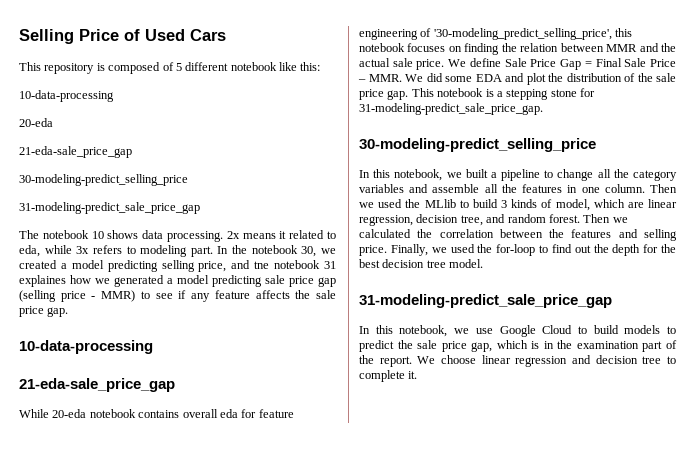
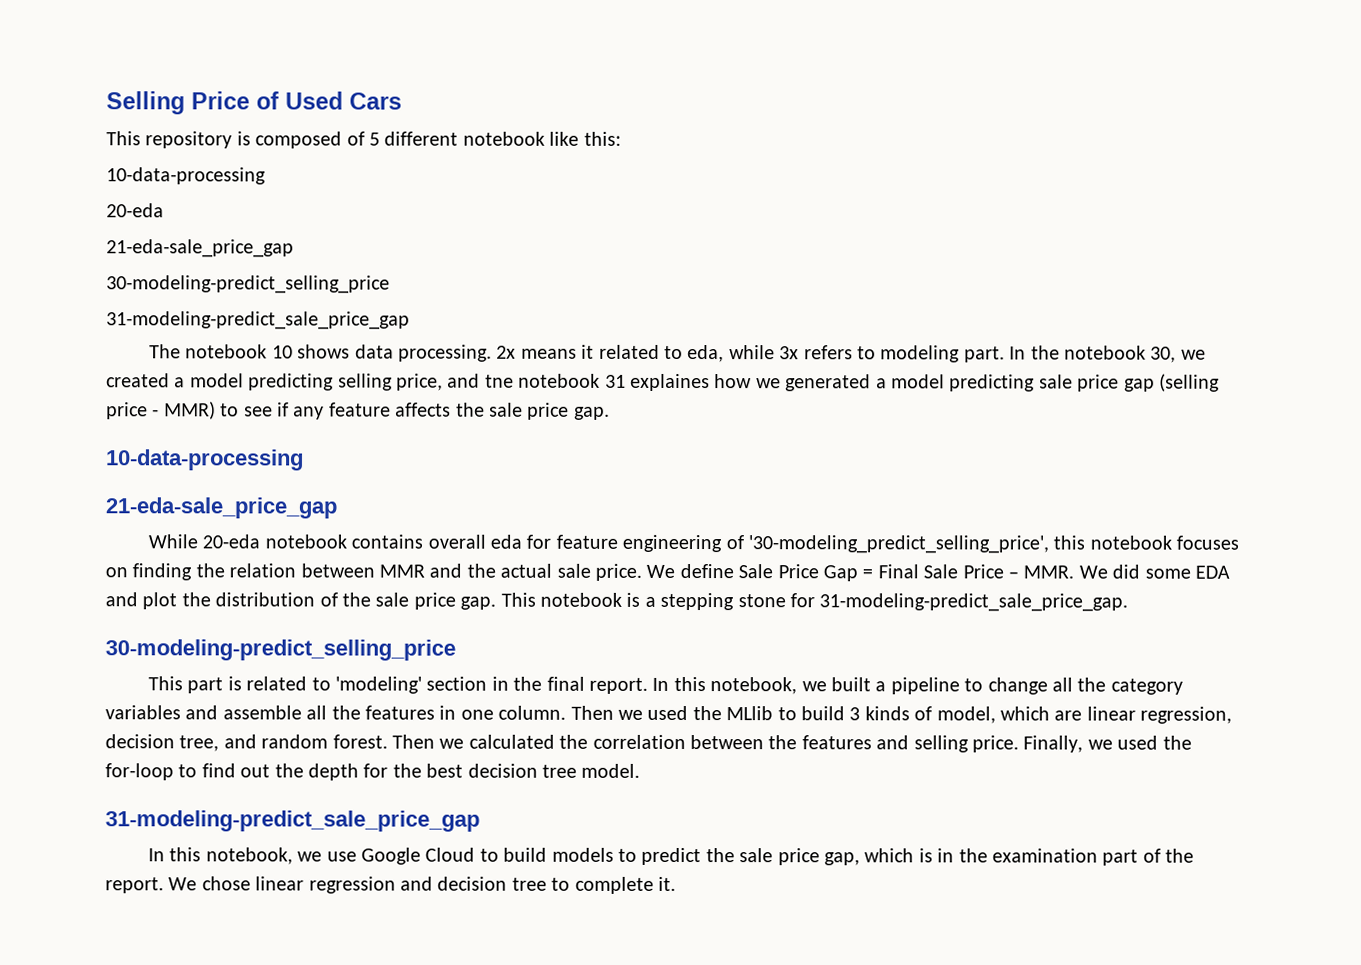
+ This part is related to 'modeling' section in the final report.
- We choose linear regression and decision tree to complete it.
+ We chose linear regression and decision tree to complete it.

